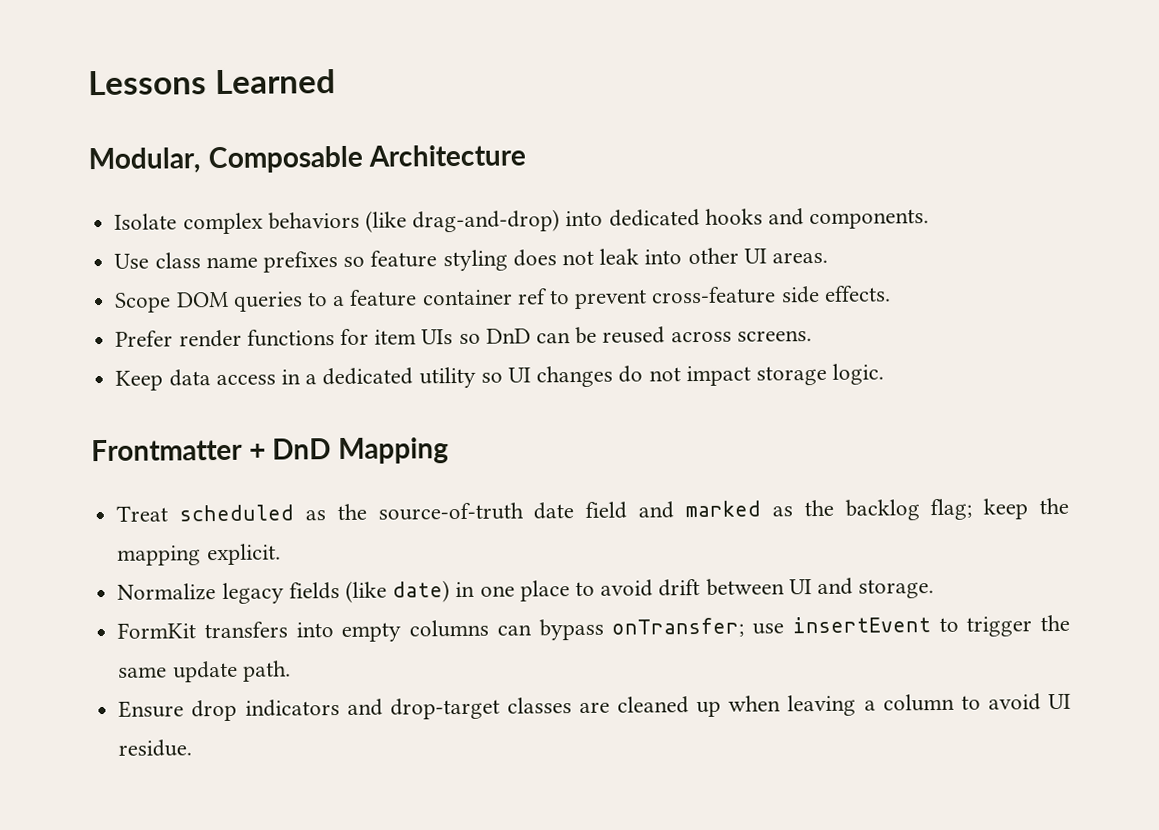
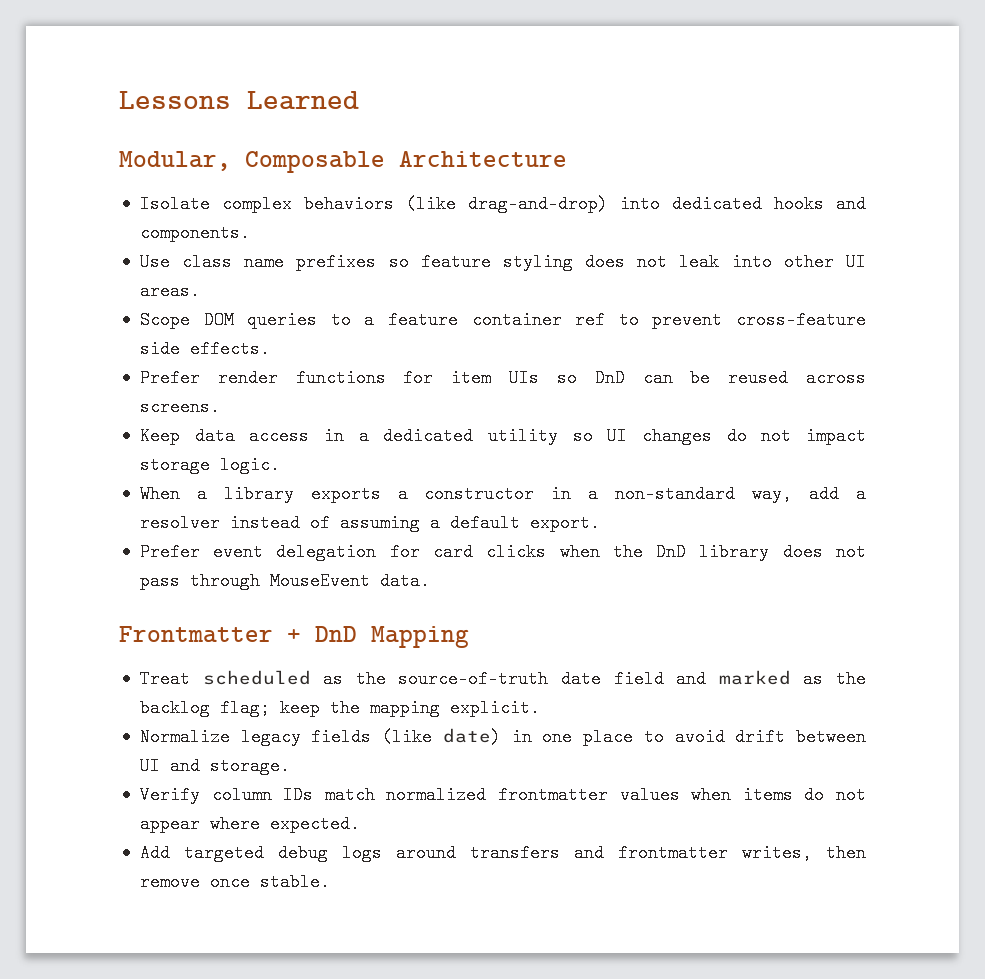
+ When a library exports a constructor in a non-standard way, add a resolver instead of assuming a default export.
+ Prefer event delegation for card clicks when the DnD library does not pass through MouseEvent data.
- FormKit transfers into empty columns can bypass onTransfer; use insertEvent to trigger the same update path.
- Ensure drop indicators and drop-target classes are cleaned up when leaving a column to avoid UI residue.
+ Verify column IDs match normalized frontmatter values when items do not appear where expected.
+ Add targeted debug logs around transfers and frontmatter writes, then remove once stable.

